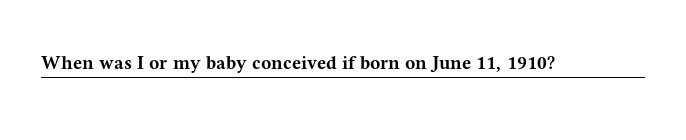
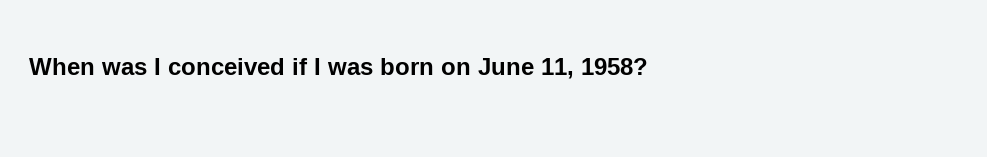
- When was I or my baby conceived if born on June 11, 1910?
+ When was I conceived if I was born on June 11, 1958?

